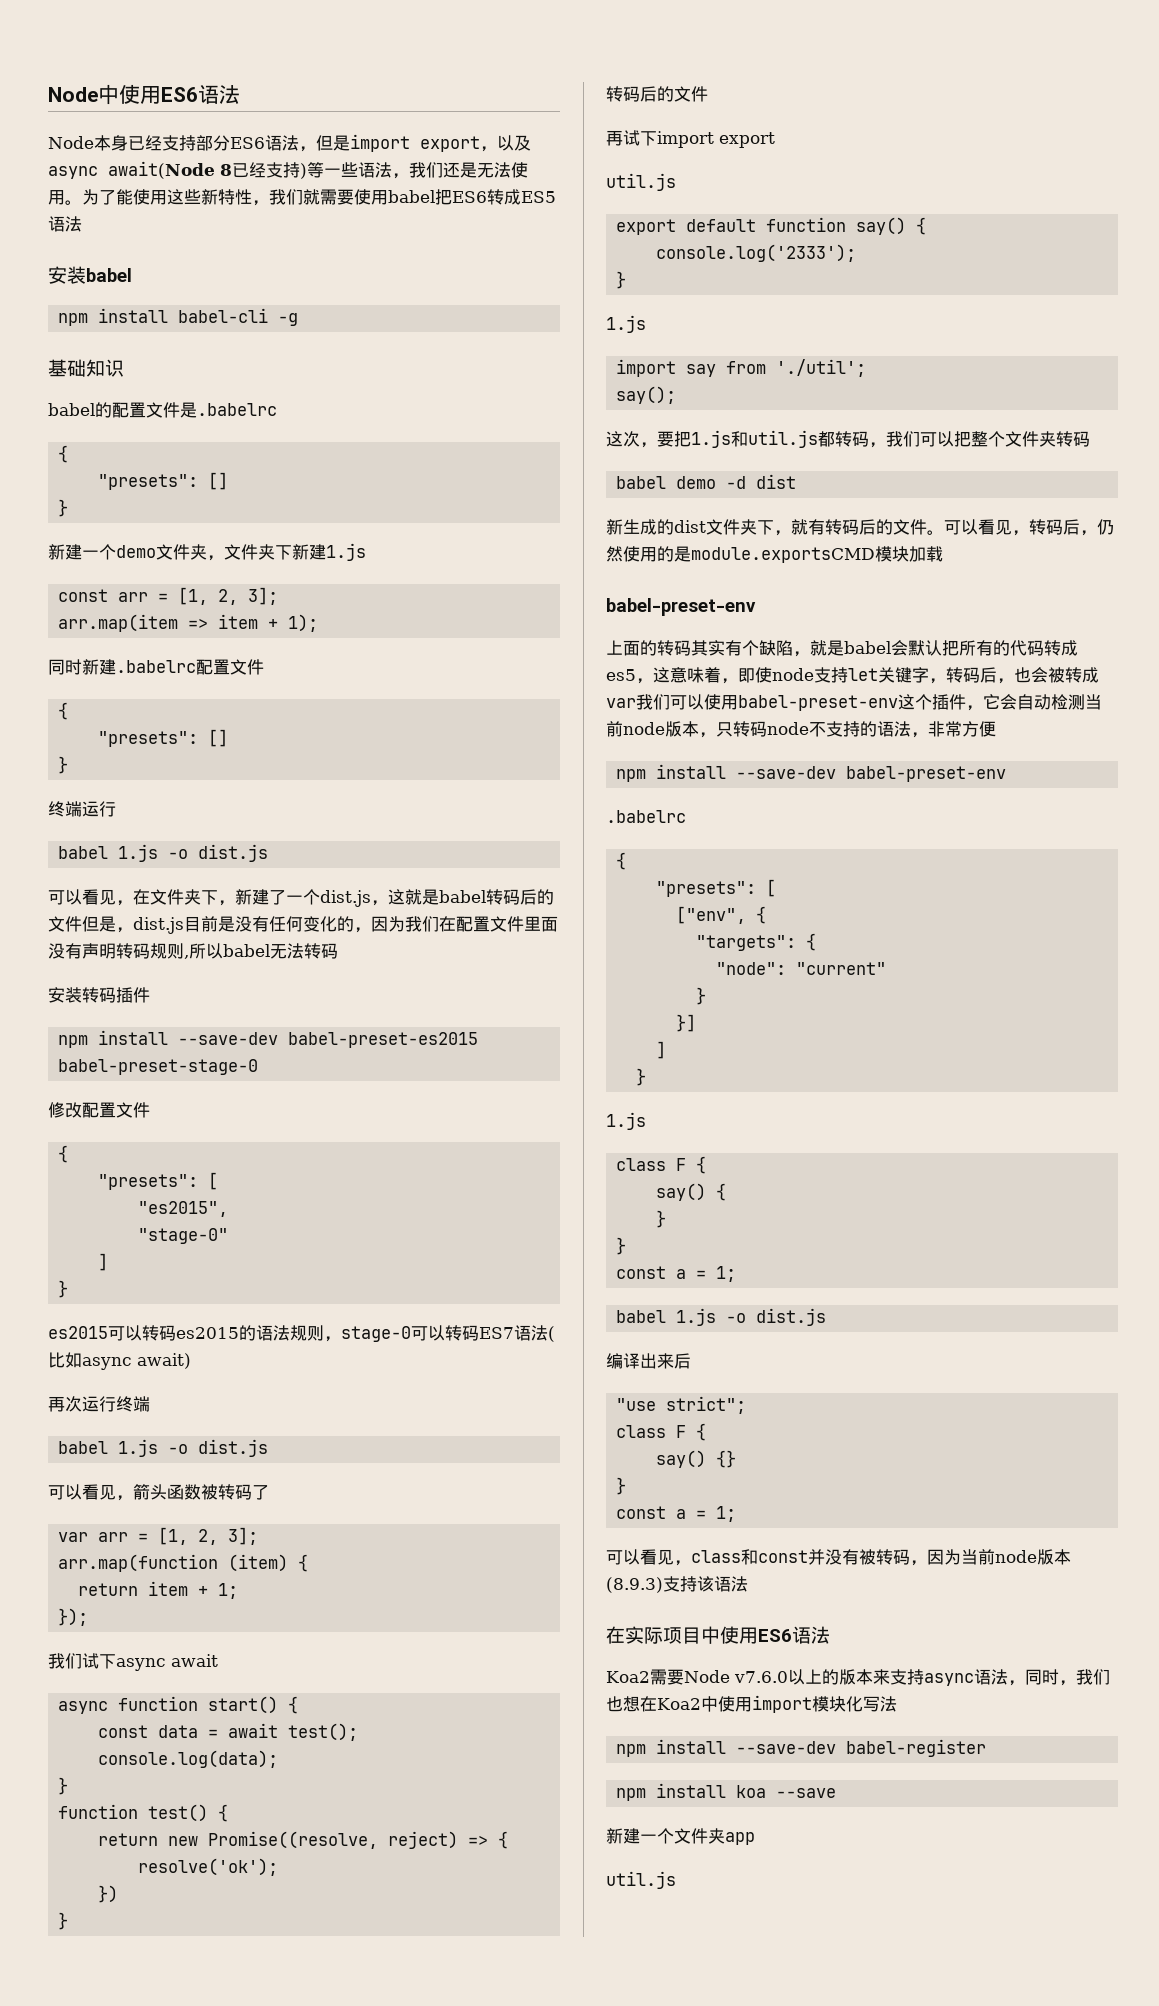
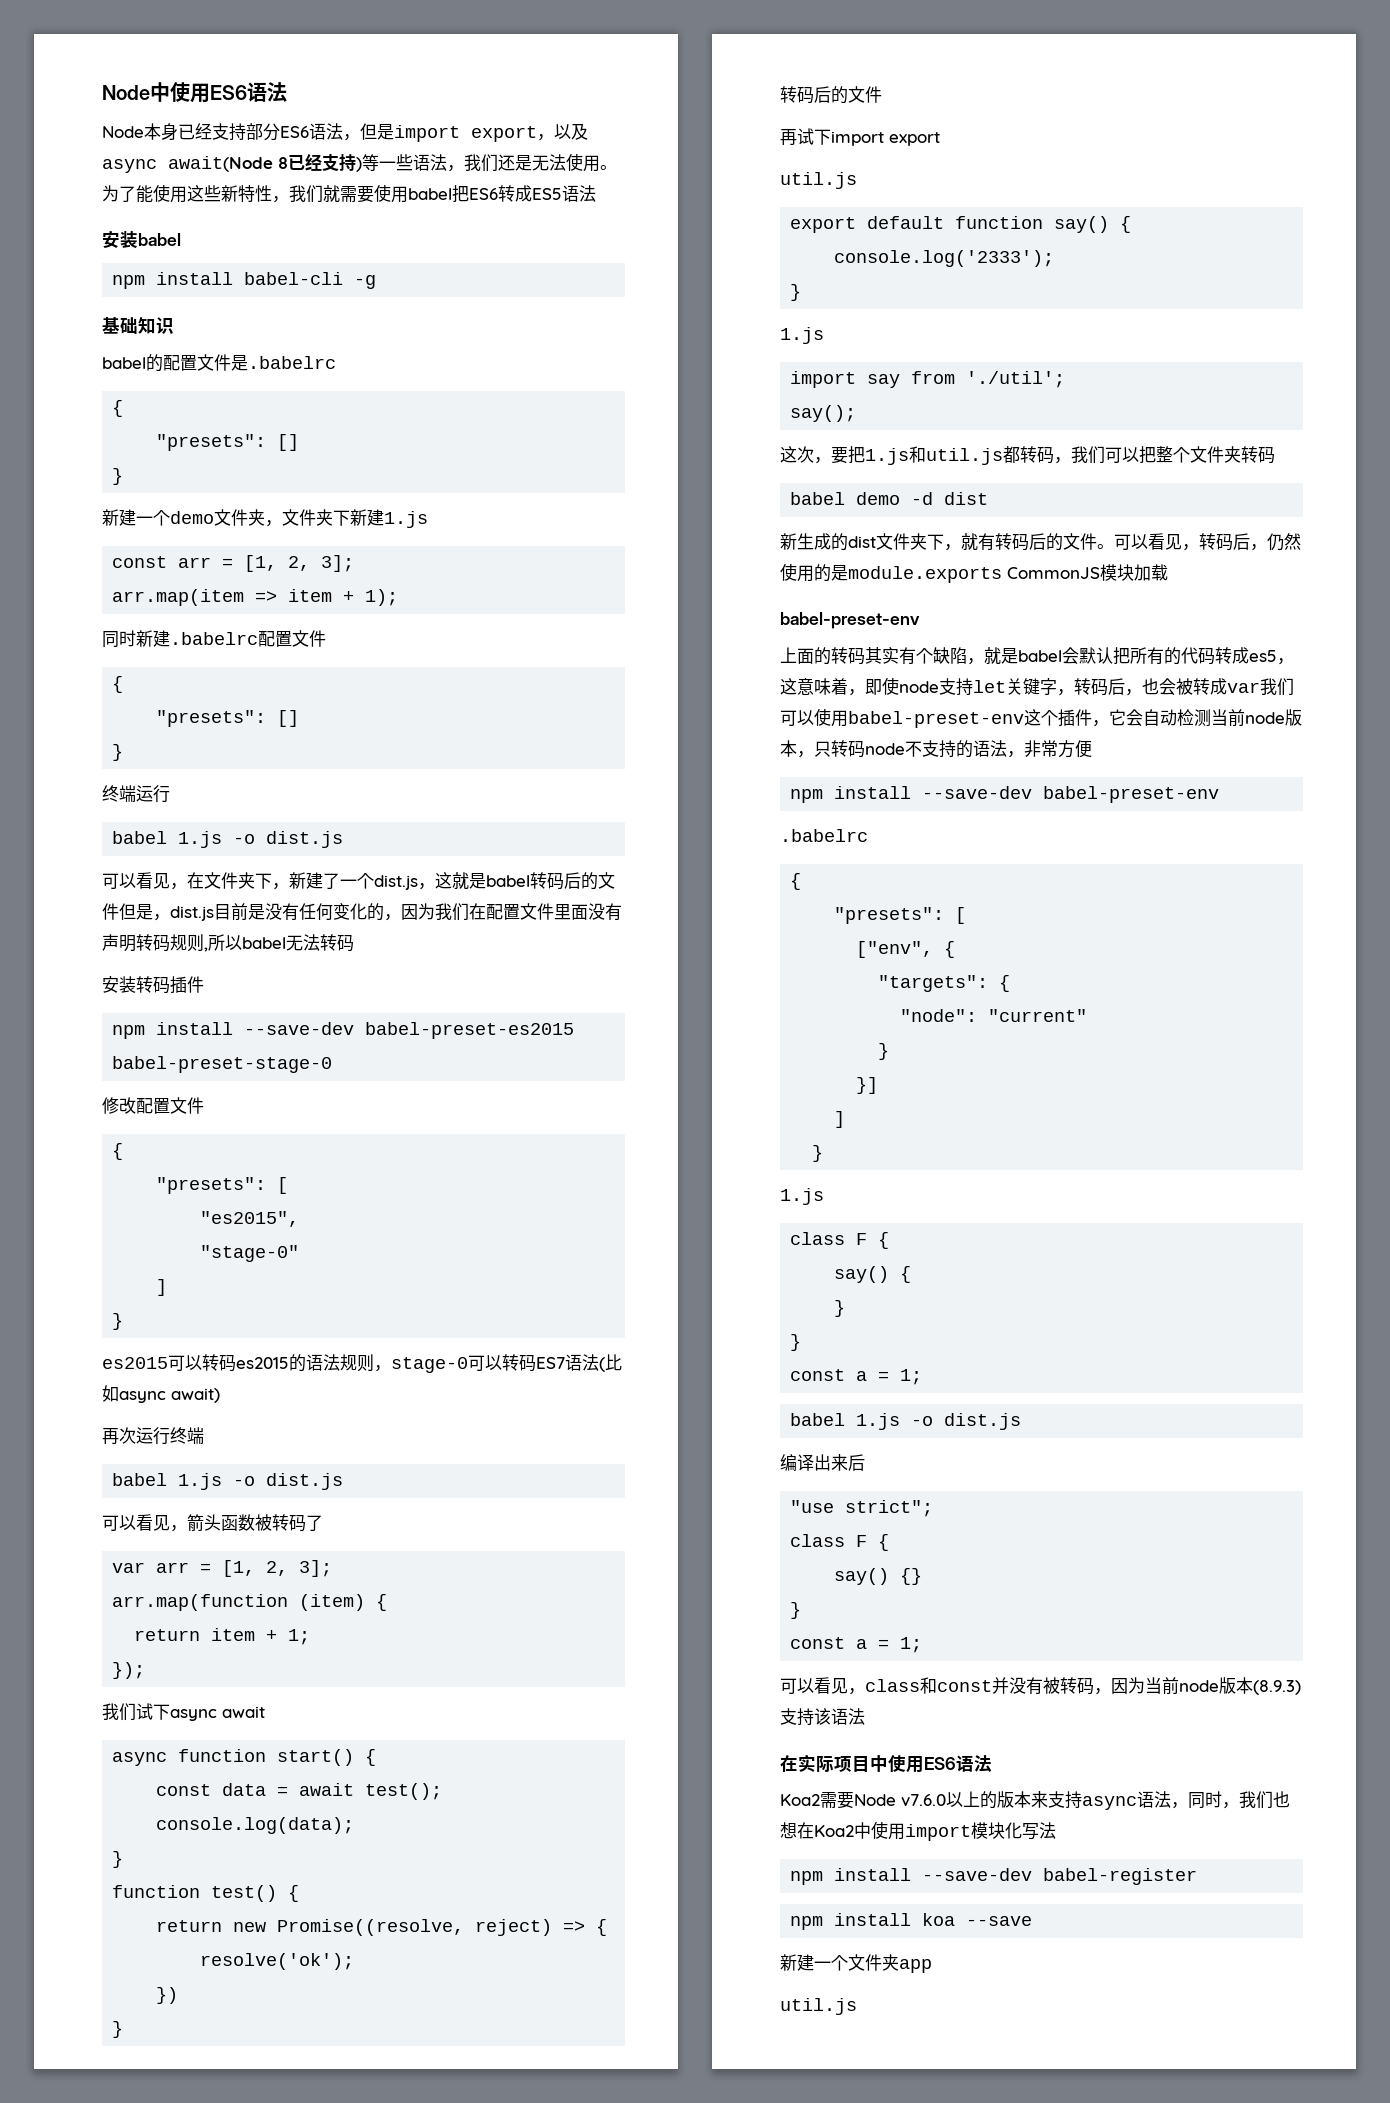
- 可以看见，转码后，仍然使用的是module.exportsCMD模块加载
+ 可以看见，转码后，仍然使用的是module.exports CommonJS模块加载

